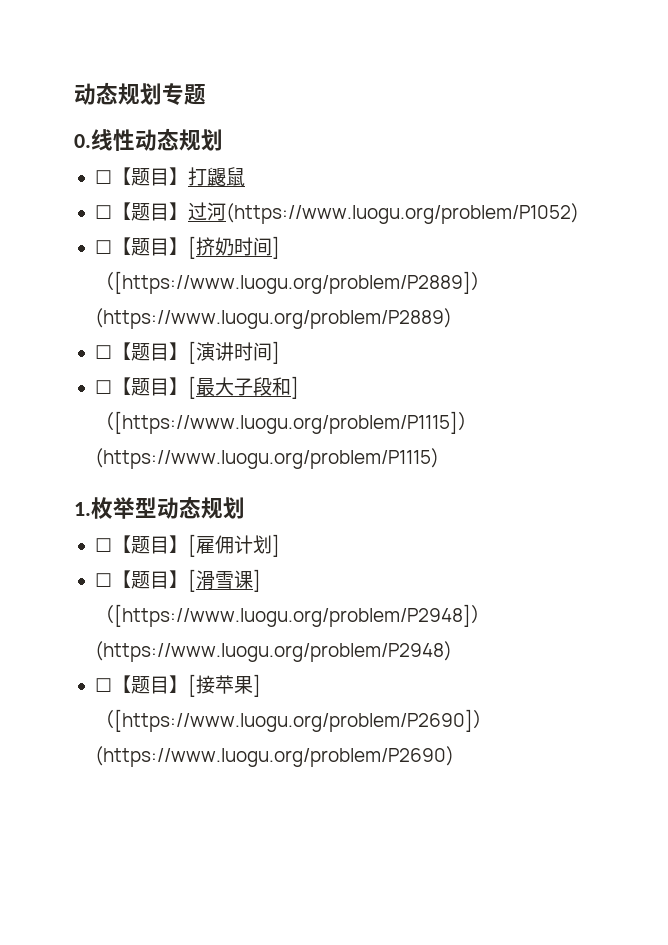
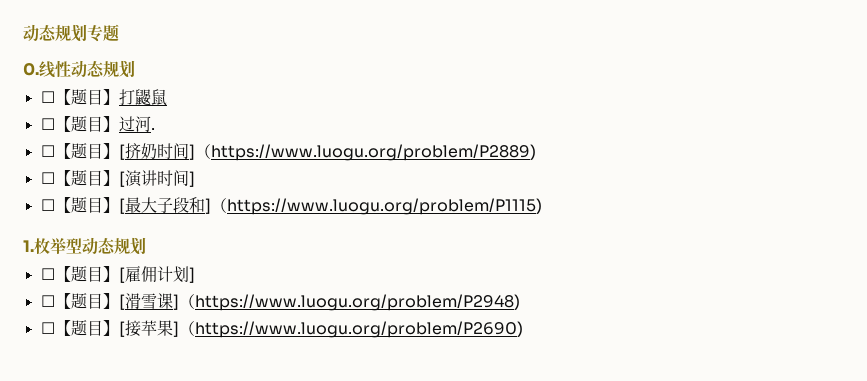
- ☐【题目】过河(https://www.luogu.org/problem/P1052)
+ ☐【题目】过河.
- ☐【题目】[挤奶时间]（[https://www.luogu.org/problem/P2889]）(https://www.luogu.org/problem/P2889)
+ ☐【题目】[挤奶时间]（https://www.luogu.org/problem/P2889)
- ☐【题目】[最大子段和]（[https://www.luogu.org/problem/P1115]）(https://www.luogu.org/problem/P1115)
+ ☐【题目】[最大子段和]（https://www.luogu.org/problem/P1115)
- ☐【题目】[滑雪课]（[https://www.luogu.org/problem/P2948]）(https://www.luogu.org/problem/P2948)
+ ☐【题目】[滑雪课]（https://www.luogu.org/problem/P2948)
- ☐【题目】[接苹果]（[https://www.luogu.org/problem/P2690]）(https://www.luogu.org/problem/P2690)
+ ☐【题目】[接苹果]（https://www.luogu.org/problem/P2690)

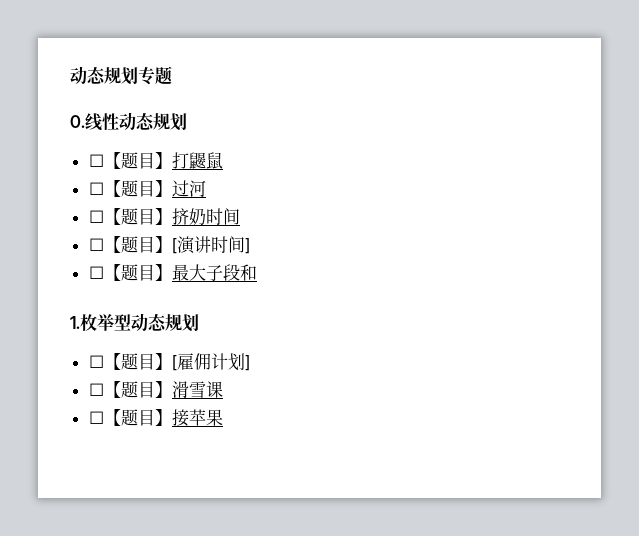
- ☐【题目】过河.
- ☐【题目】[挤奶时间]（https://www.luogu.org/problem/P2889)
+ ☐【题目】过河
+ ☐【题目】挤奶时间
- ☐【题目】[最大子段和]（https://www.luogu.org/problem/P1115)
+ ☐【题目】最大子段和
- ☐【题目】[滑雪课]（https://www.luogu.org/problem/P2948)
- ☐【题目】[接苹果]（https://www.luogu.org/problem/P2690)
+ ☐【题目】滑雪课
+ ☐【题目】接苹果

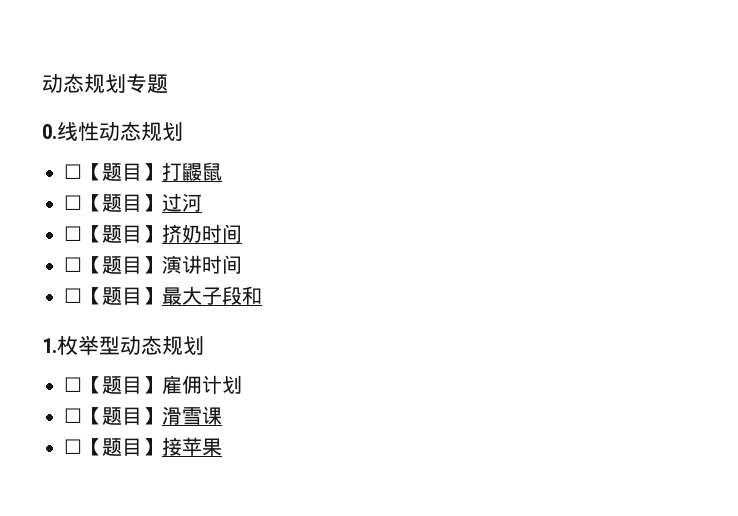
- ☐【题目】[演讲时间]
+ ☐【题目】演讲时间
- ☐【题目】[雇佣计划]
+ ☐【题目】雇佣计划

